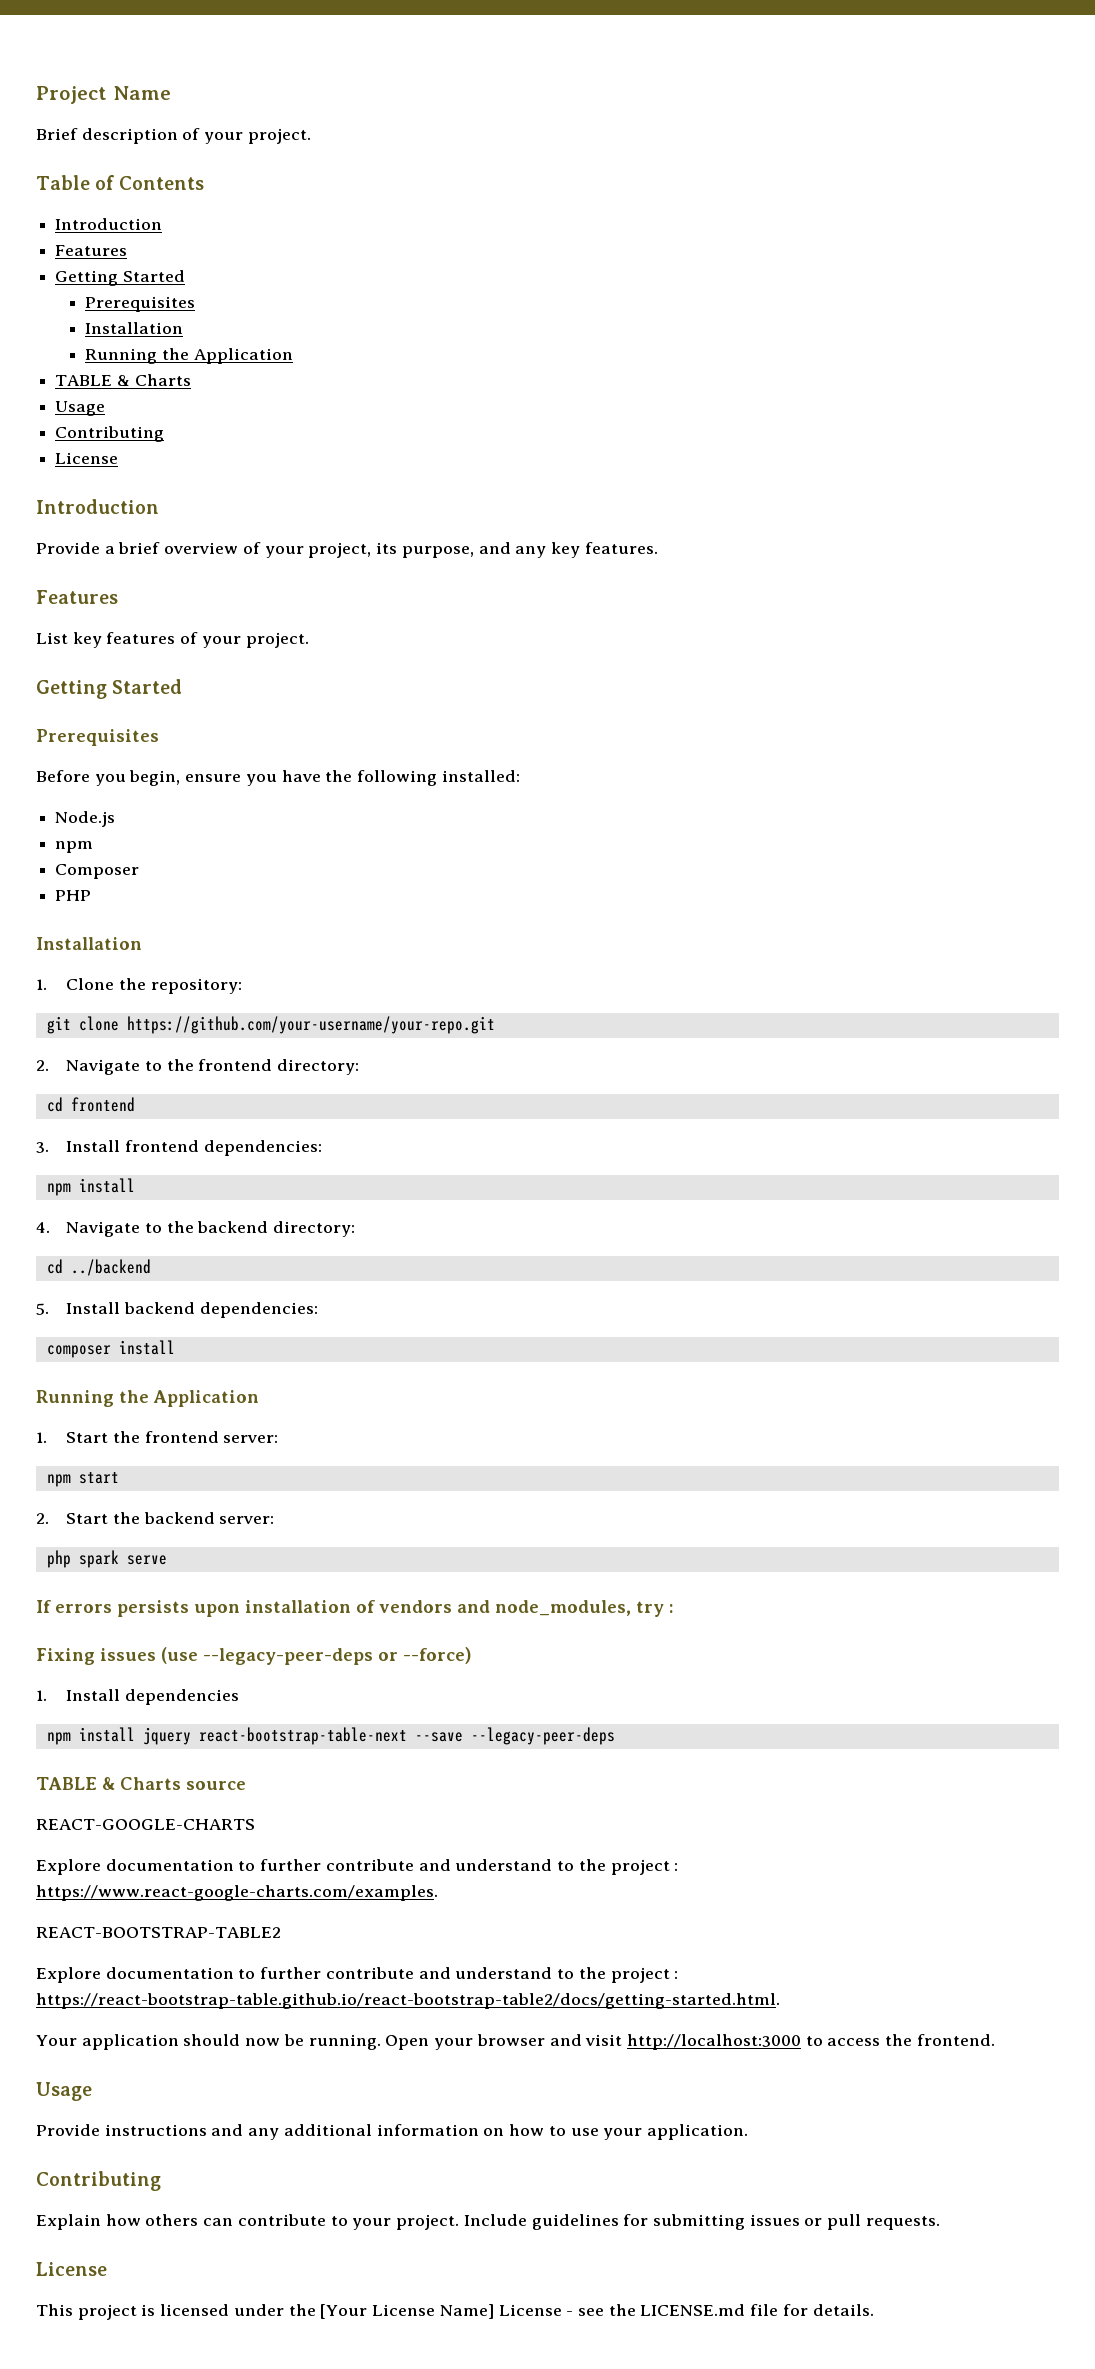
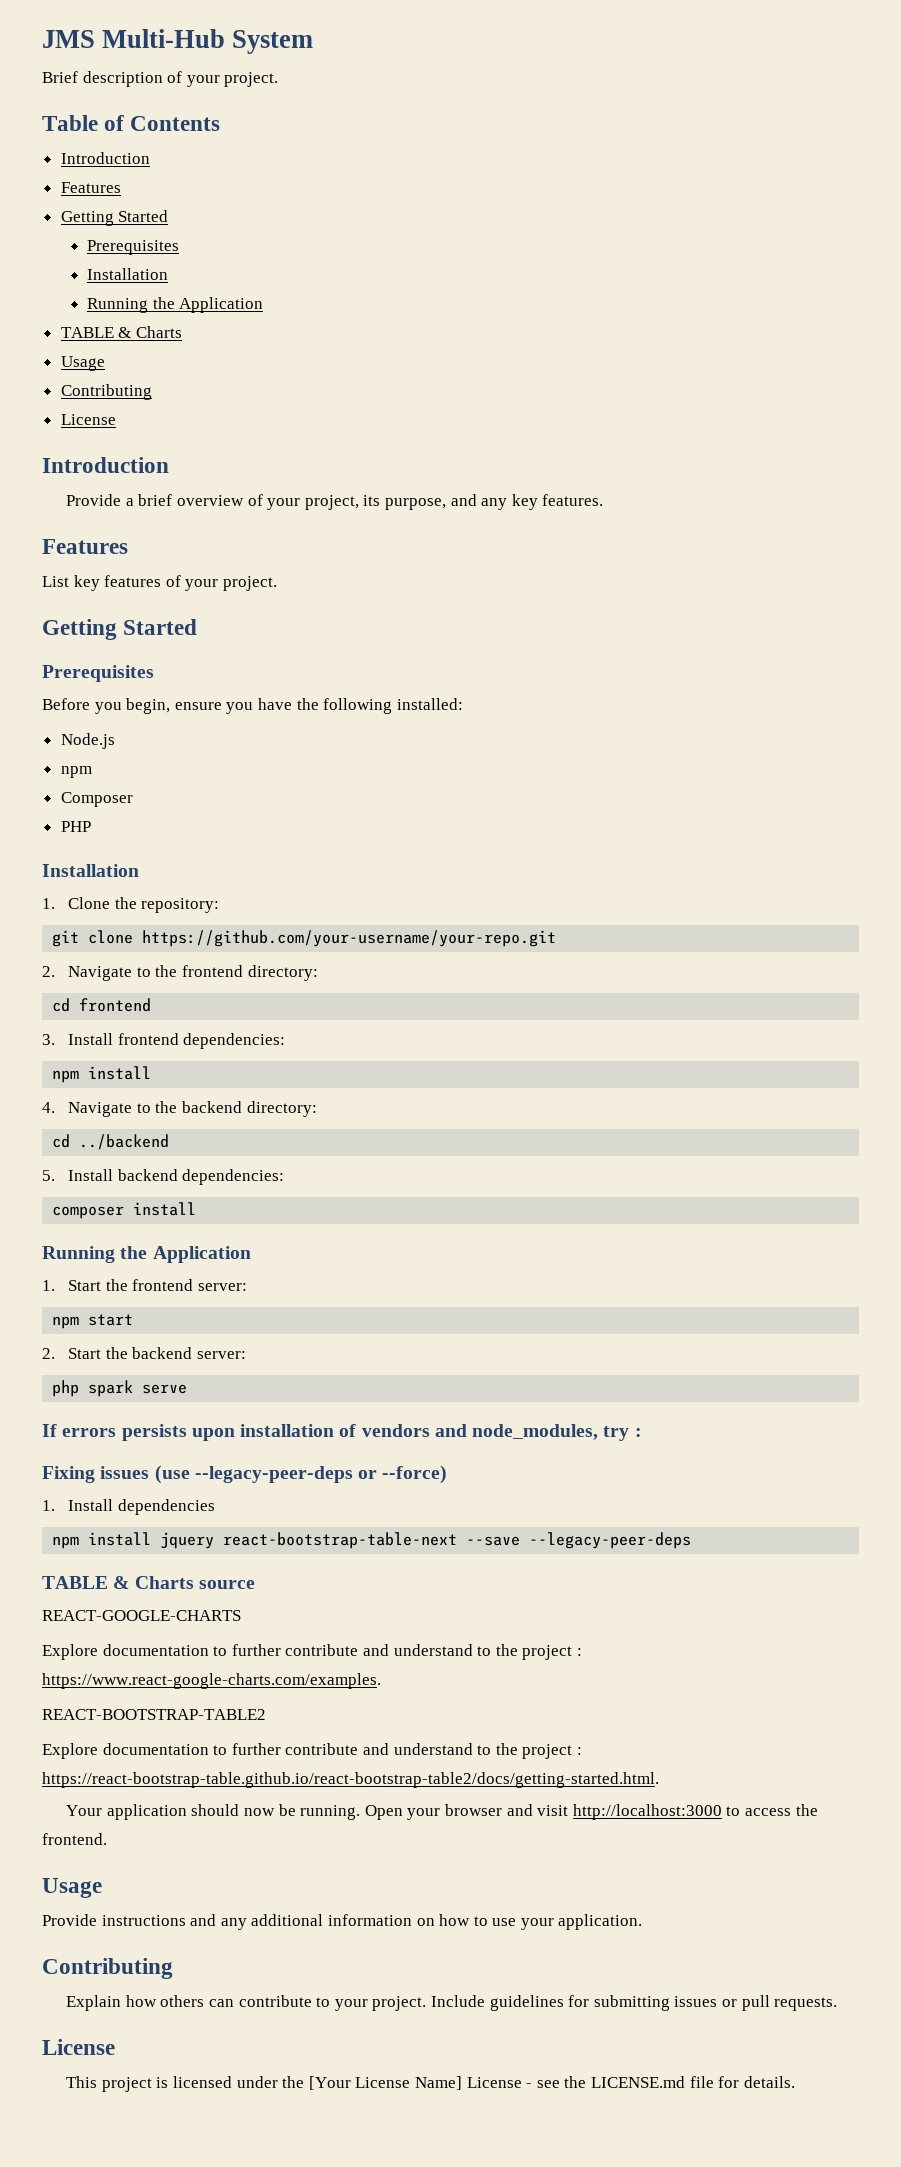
- Project Name
+ JMS Multi-Hub System

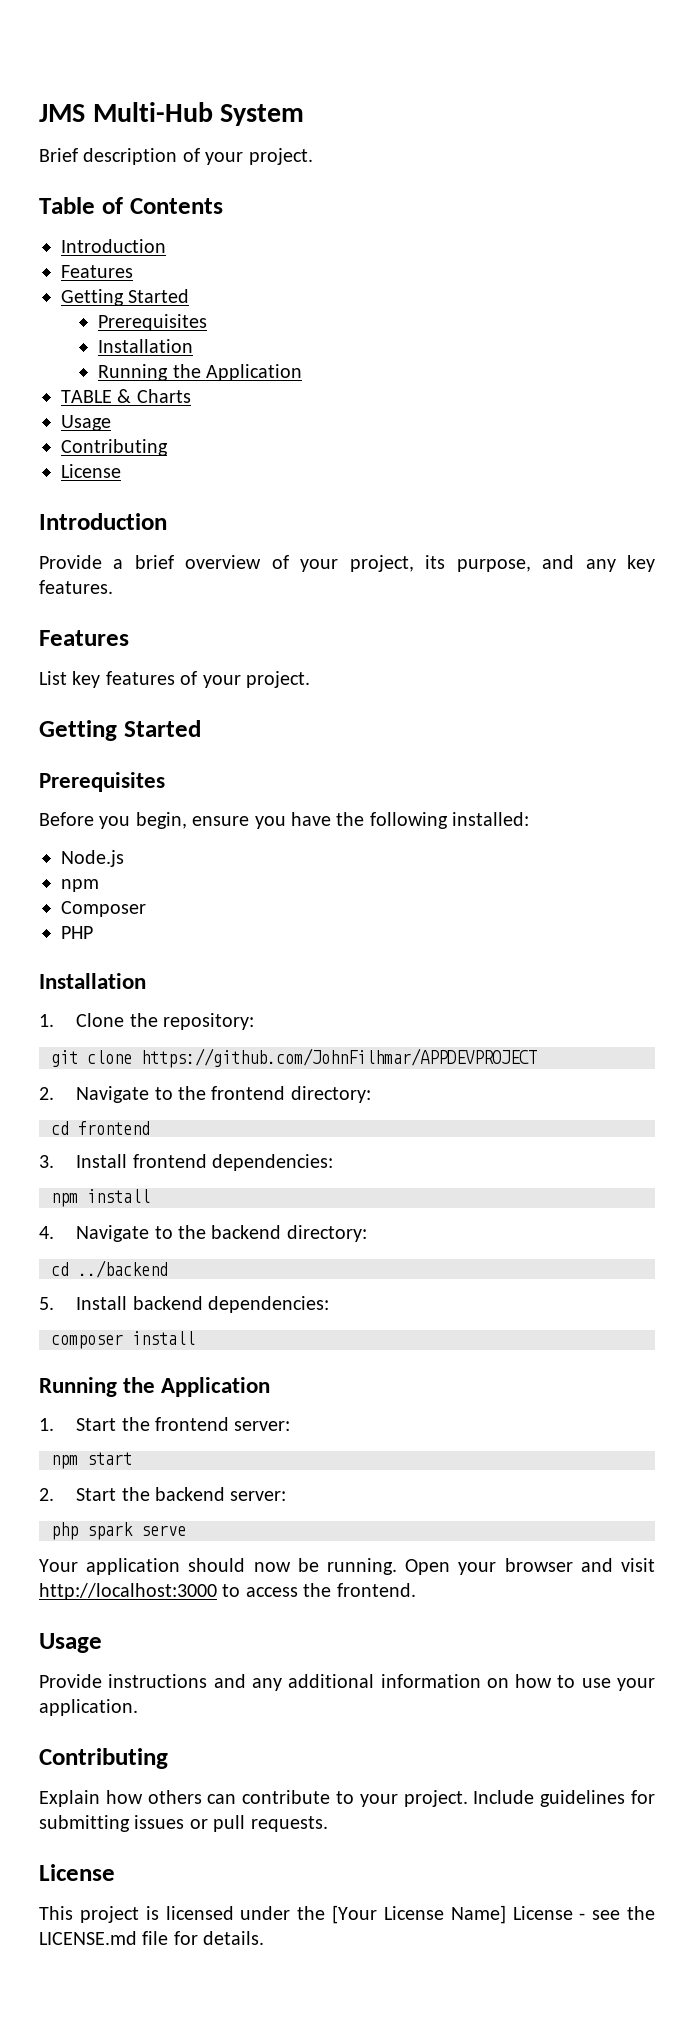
- git clone https://github.com/your-username/your-repo.git
+ git clone https://github.com/JohnFilhmar/APPDEVPROJECT
- If errors persists upon installation of vendors and node_modules, try :
- Fixing issues (use --legacy-peer-deps or --force)
- 1. Install dependencies
- npm install jquery react-bootstrap-table-next --save --legacy-peer-deps
- TABLE & Charts source
- REACT-GOOGLE-CHARTS
- Explore documentation to further contribute and understand to the project : https://www.react-google-charts.com/examples.
- REACT-BOOTSTRAP-TABLE2
- Explore documentation to further contribute and understand to the project : https://react-bootstrap-table.github.io/react-bootstrap-table2/docs/getting-started.html.

